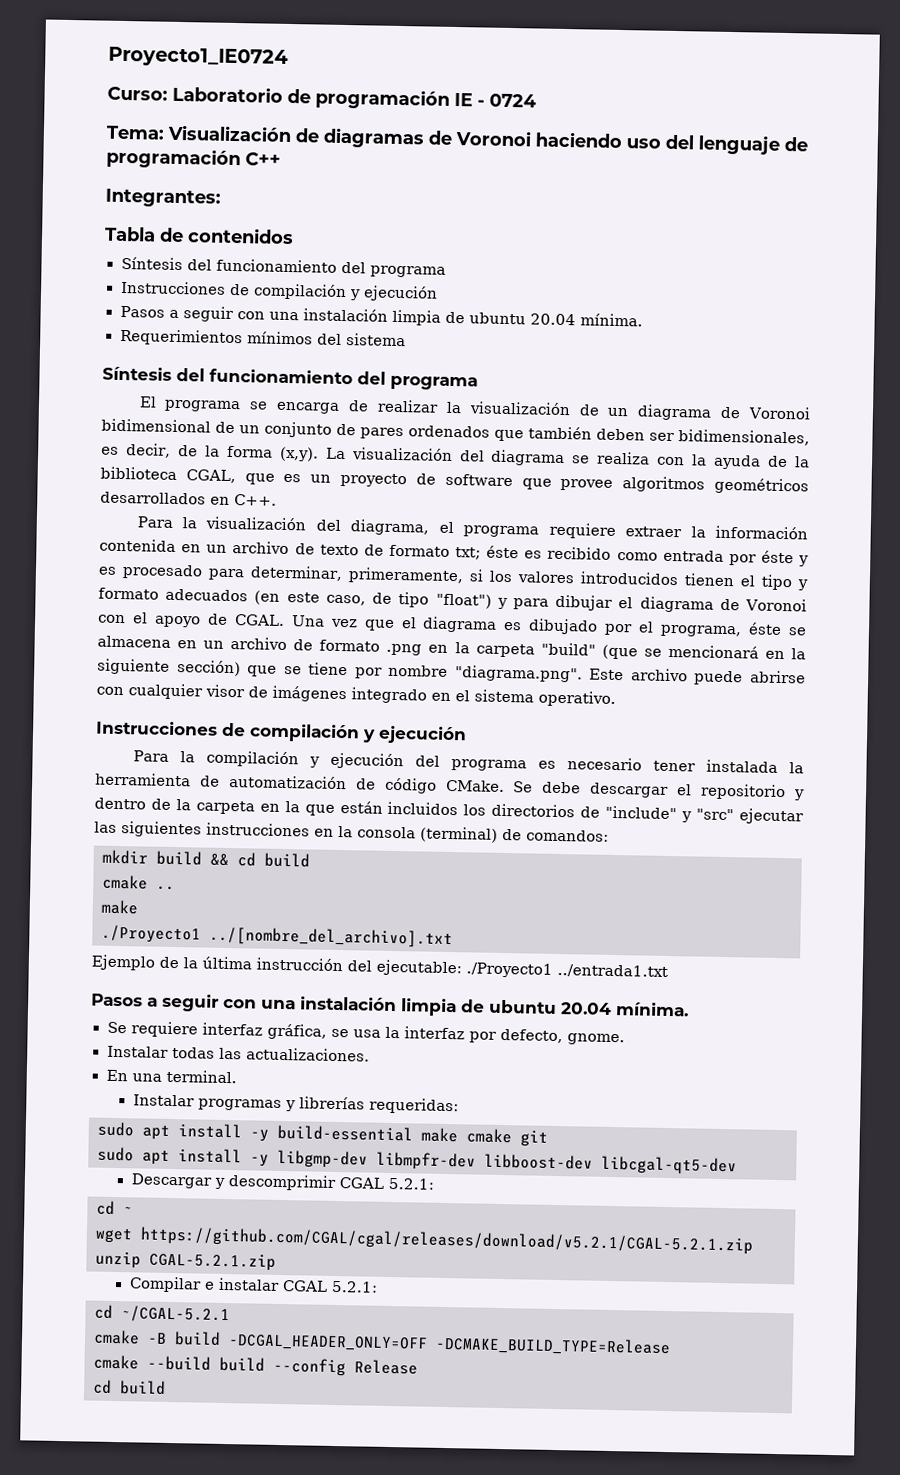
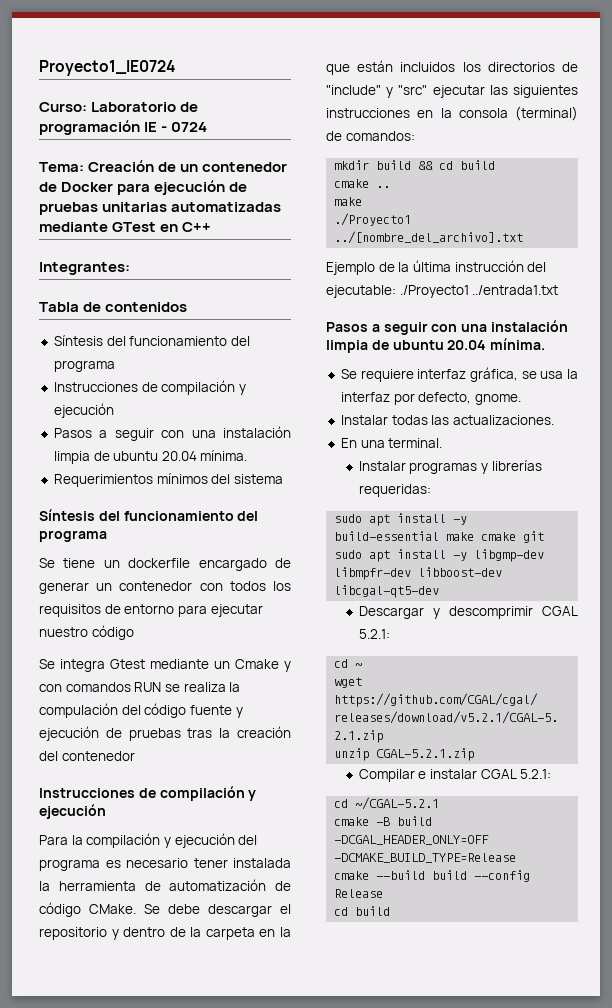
- Tema: Visualización de diagramas de Voronoi haciendo uso del lenguaje de programación C++
+ Tema: Creación de un contenedor de Docker para ejecución de pruebas unitarias automatizadas mediante GTest en C++
- El programa se encarga de realizar la visualización de un diagrama de Voronoi bidimensional de un conjunto de pares ordenados que también deben ser bidimensionales, es decir, de la forma (x,y). La visualización del diagrama se realiza con la ayuda de la biblioteca CGAL, que es un proyecto de software que provee algoritmos geométricos desarrollados en C++.
- Para la visualización del diagrama, el programa requiere extraer la información contenida en un archivo de texto de formato txt; éste es recibido como entrada por éste y es procesado para determinar, primeramente, si los valores introducidos tienen el tipo y formato adecuados (en este caso, de tipo "float") y para dibujar el diagrama de Voronoi con el apoyo de CGAL. Una vez que el diagrama es dibujado por el programa, éste se almacena en un archivo de formato .png en la carpeta "build" (que se mencionará en la siguiente sección) que se tiene por nombre "diagrama.png". Este archivo puede abrirse con cualquier visor de imágenes integrado en el sistema operativo.
+ Se tiene un dockerfile encargado de generar un contenedor con todos los requisitos de entorno para ejecutar nuestro código
+ Se integra Gtest mediante un Cmake y con comandos RUN se realiza la compulación del código fuente y ejecución de pruebas tras la creación del contenedor

